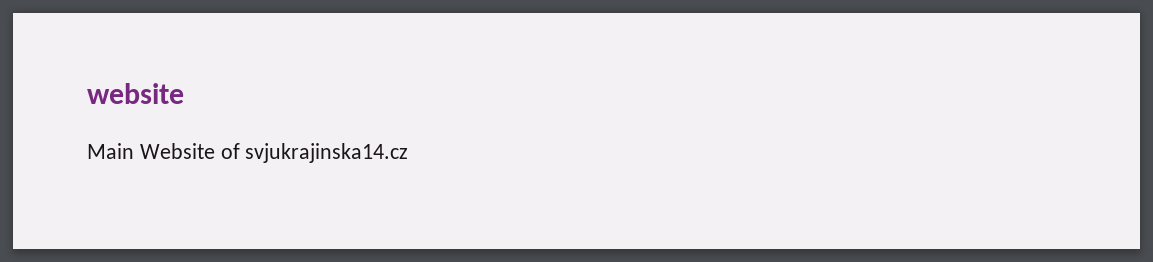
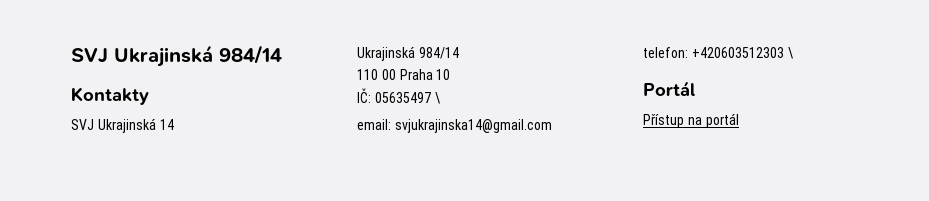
- website
- Main Website of svjukrajinska14.cz
+ SVJ Ukrajinská 984/14
+ Kontakty
+ SVJ Ukrajinská 14
+ Ukrajinská 984/14
+ 110 00 Praha 10
+ IČ: 05635497 \
+ email: svjukrajinska14@gmail.com
+ telefon: +420603512303 \
+ Portál
+ Přístup na portál

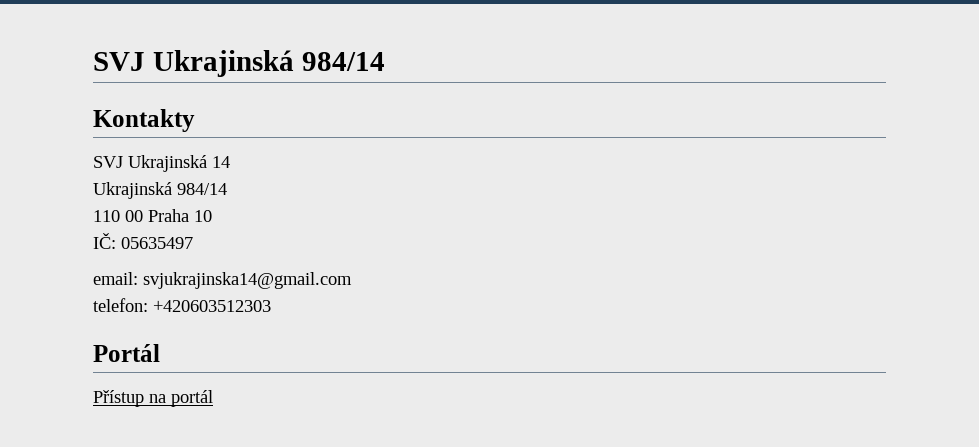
- IČ: 05635497 \
+ IČ: 05635497
- telefon: +420603512303 \
+ telefon: +420603512303

